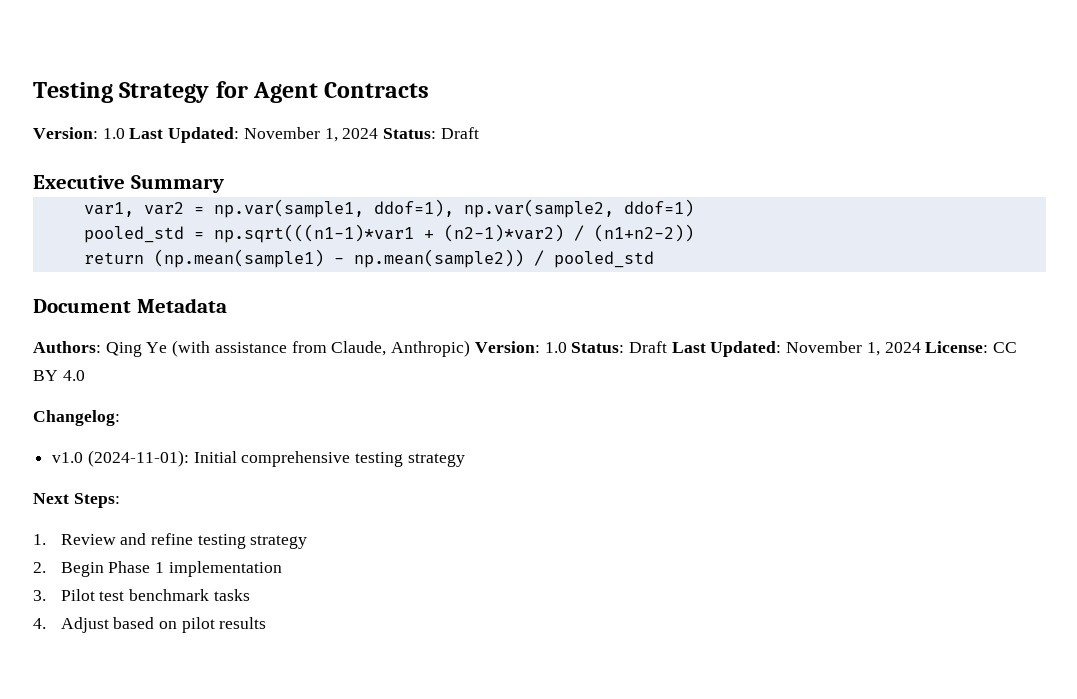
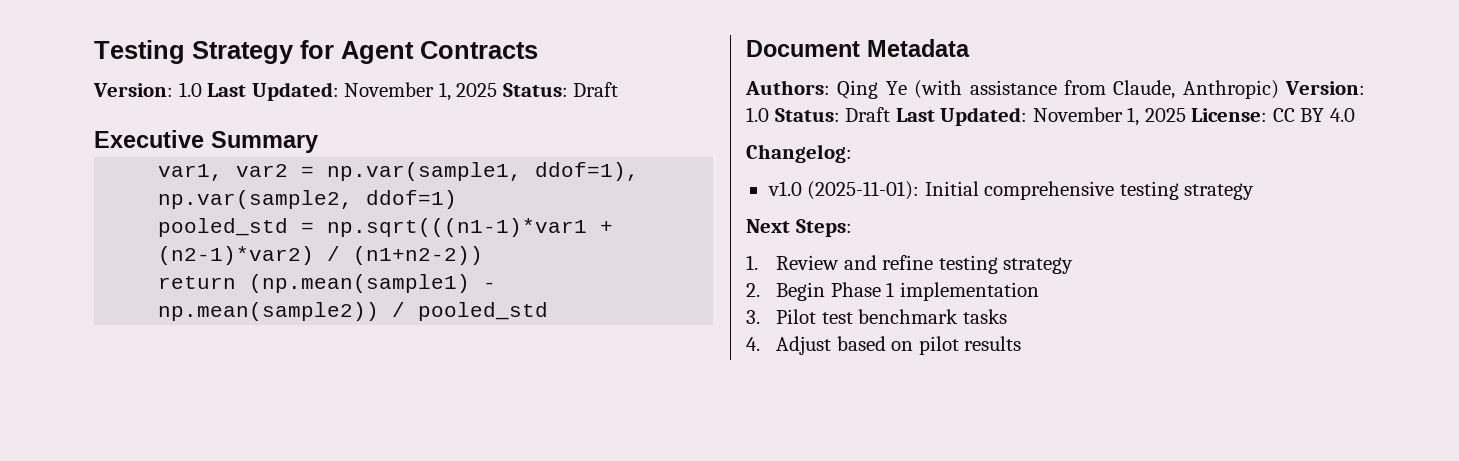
- Version: 1.0 Last Updated: November 1, 2024 Status: Draft
+ Version: 1.0 Last Updated: November 1, 2025 Status: Draft
- Authors: Qing Ye (with assistance from Claude, Anthropic) Version: 1.0 Status: Draft Last Updated: November 1, 2024 License: CC BY 4.0
+ Authors: Qing Ye (with assistance from Claude, Anthropic) Version: 1.0 Status: Draft Last Updated: November 1, 2025 License: CC BY 4.0
- v1.0 (2024-11-01): Initial comprehensive testing strategy
+ v1.0 (2025-11-01): Initial comprehensive testing strategy

